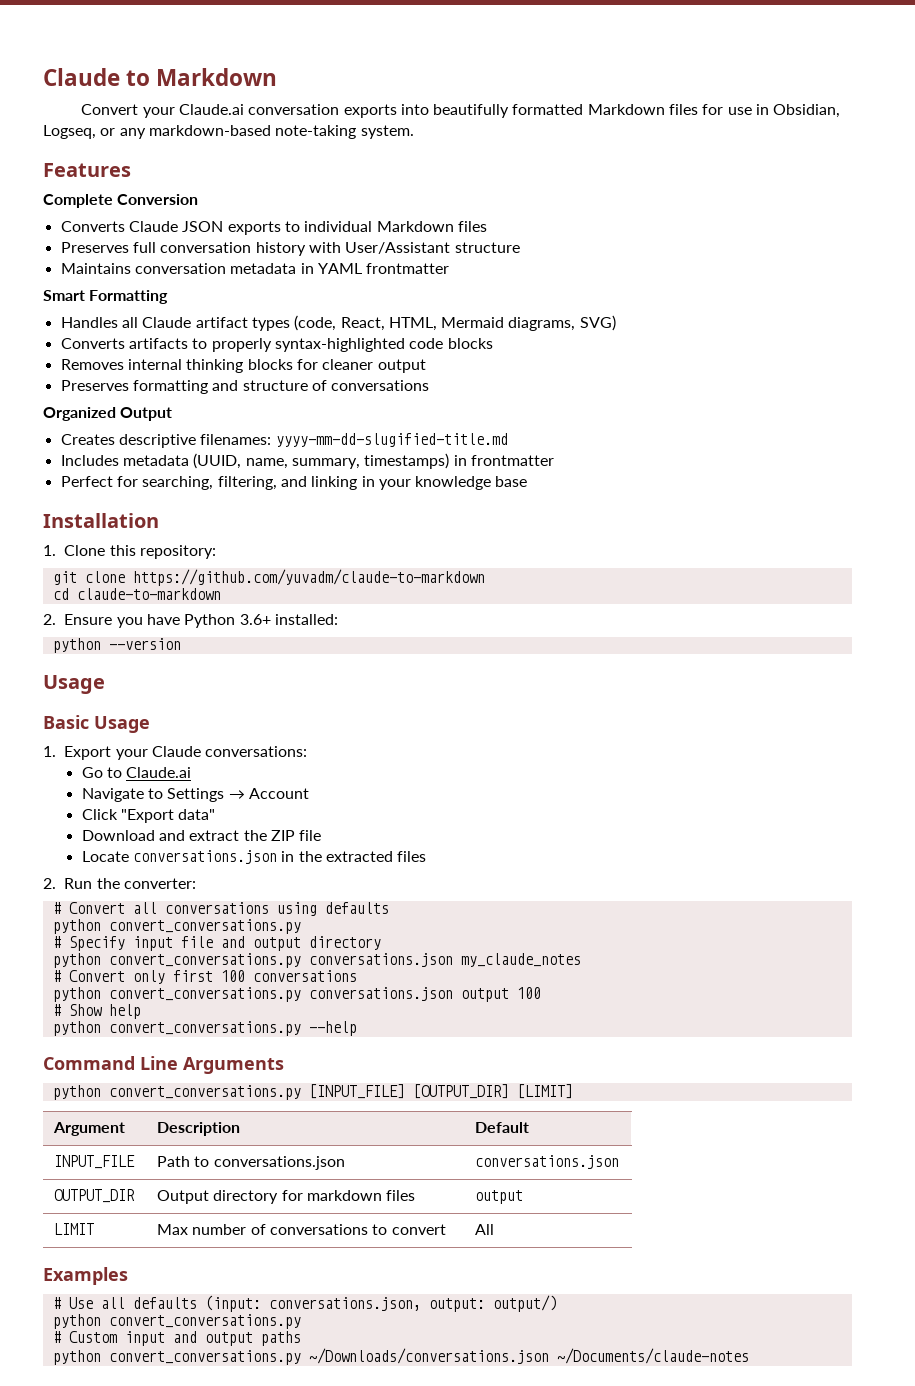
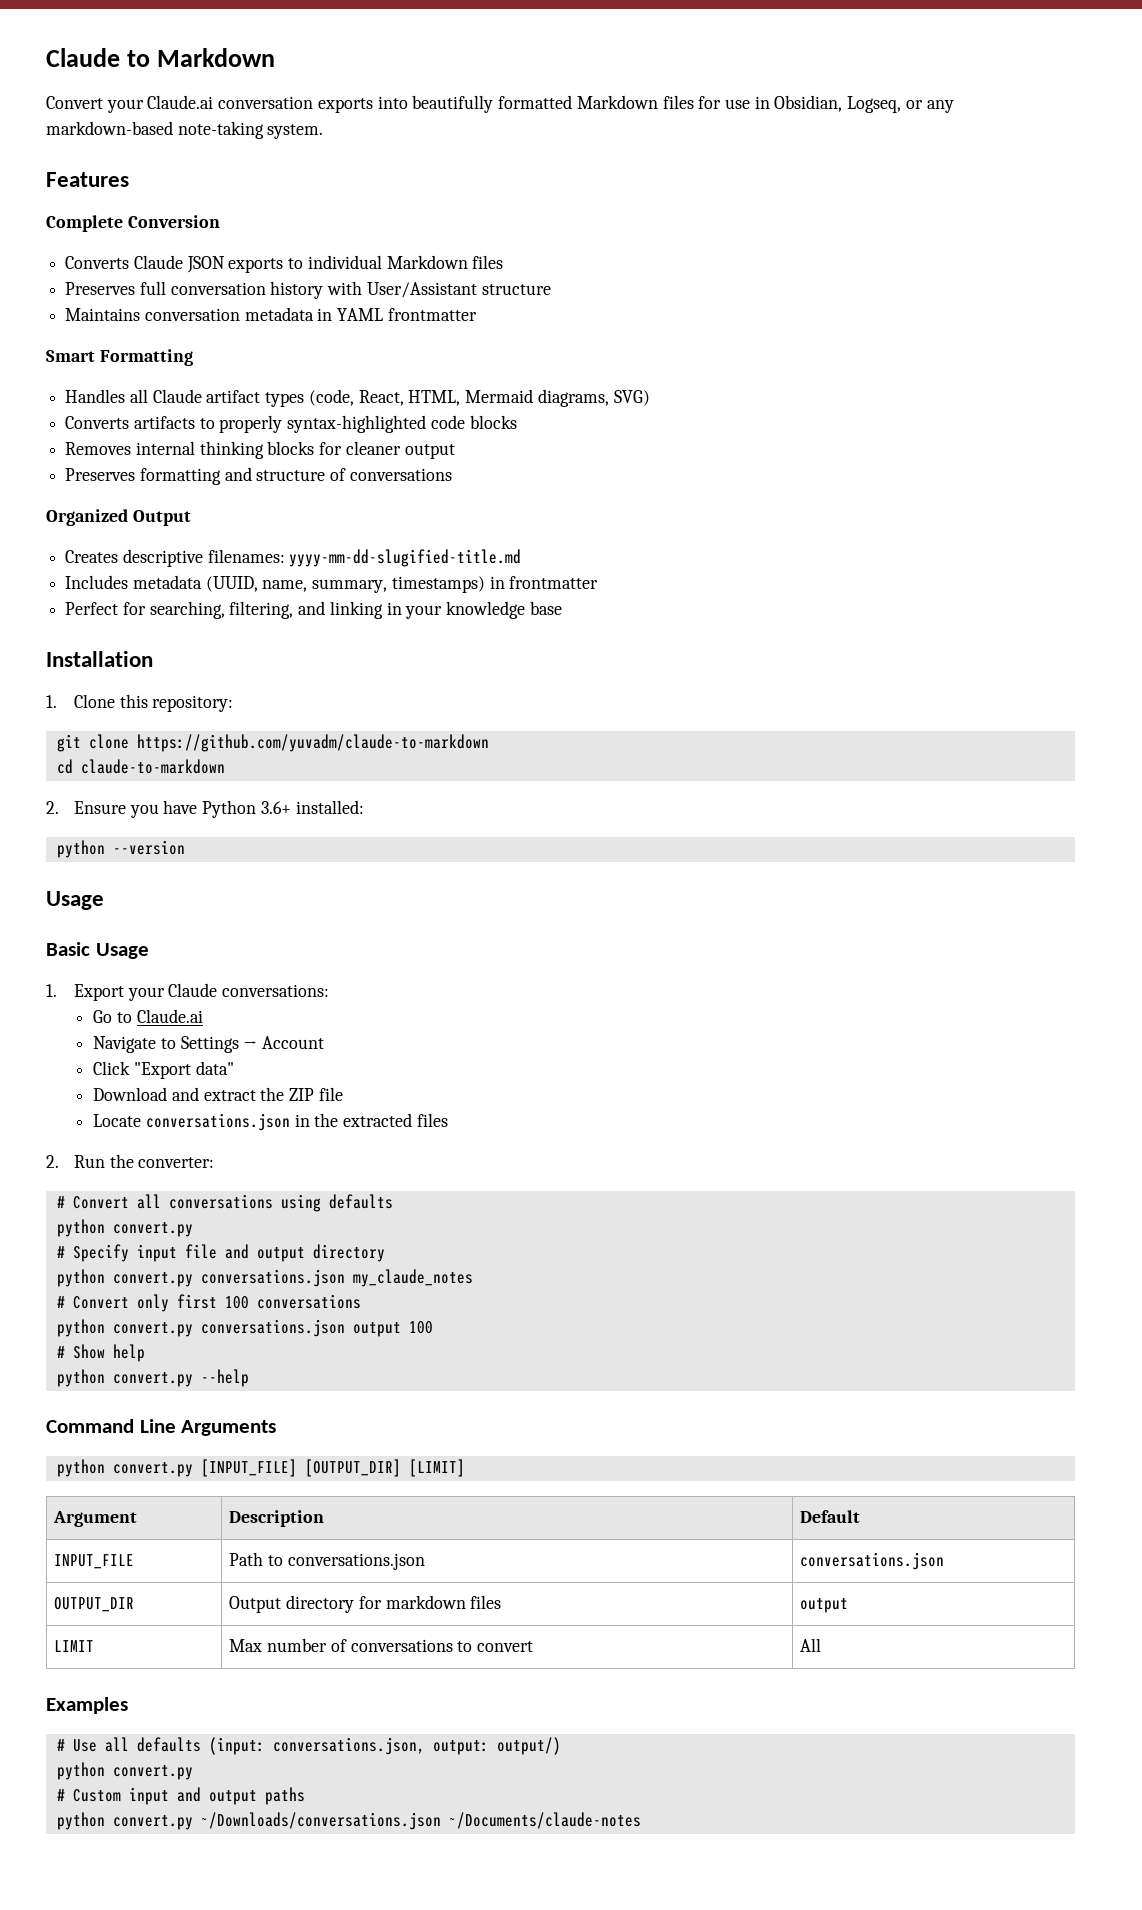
  # Convert all conversations using defaults
- python convert_conversations.py
+ python convert.py
- python convert_conversations.py conversations.json my_claude_notes
+ python convert.py conversations.json my_claude_notes
- python convert_conversations.py conversations.json output 100
+ python convert.py conversations.json output 100
- python convert_conversations.py --help
+ python convert.py --help
- python convert_conversations.py [INPUT_FILE] [OUTPUT_DIR] [LIMIT]
+ python convert.py [INPUT_FILE] [OUTPUT_DIR] [LIMIT]
  # Use all defaults (input: conversations.json, output: output/)
- python convert_conversations.py
+ python convert.py
- python convert_conversations.py ~/Downloads/conversations.json ~/Documents/claude-notes
+ python convert.py ~/Downloads/conversations.json ~/Documents/claude-notes

